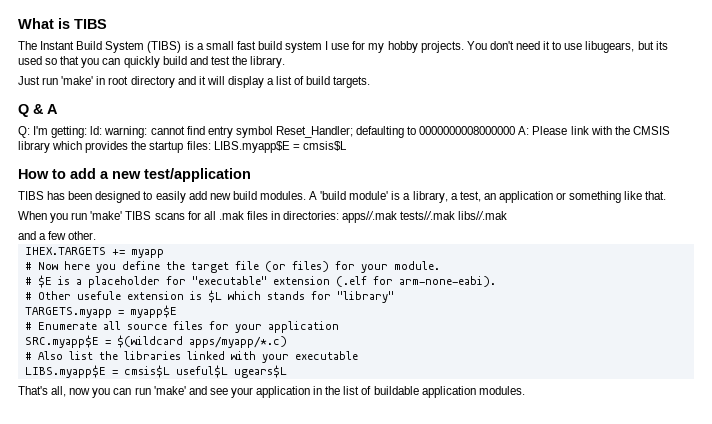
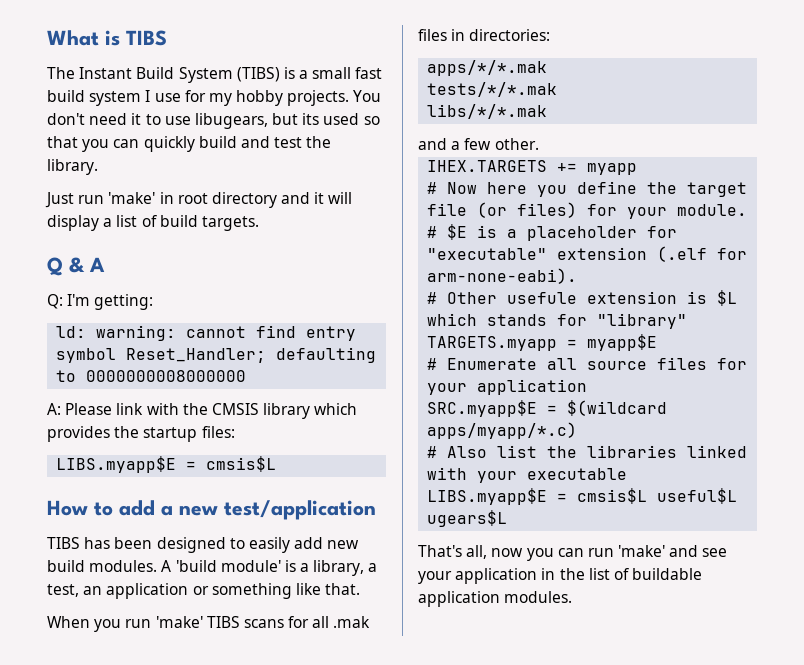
- Q: I'm getting: ld: warning: cannot find entry symbol Reset_Handler; defaulting to 0000000008000000 A: Please link with the CMSIS library which provides the startup files: LIBS.myapp$E = cmsis$L
+ Q: I'm getting:
+ ld: warning: cannot find entry symbol Reset_Handler; defaulting to 0000000008000000
+ A: Please link with the CMSIS library which provides the startup files:
+ LIBS.myapp$E = cmsis$L
- When you run 'make' TIBS scans for all .mak files in directories: apps//.mak tests//.mak libs//.mak
+ When you run 'make' TIBS scans for all .mak files in directories:
+ apps/*/*.mak
+ tests/*/*.mak
+ libs/*/*.mak

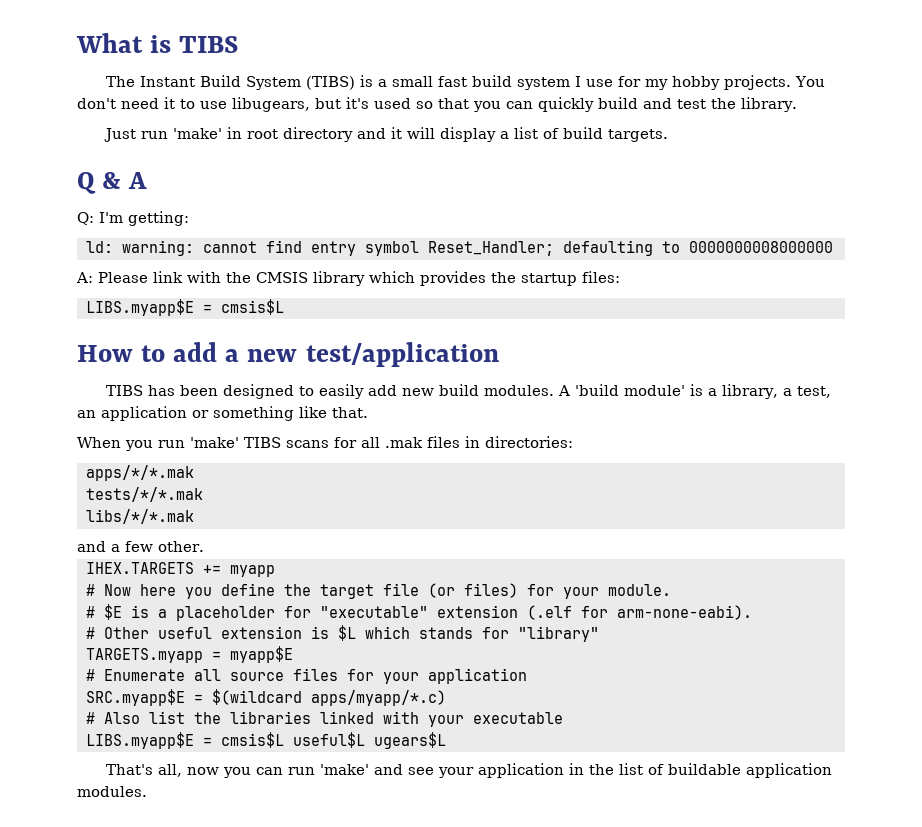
- You don't need it to use libugears, but its used so that you can quickly build and test the library.
+ You don't need it to use libugears, but it's used so that you can quickly build and test the library.
- # Other usefule extension is $L which stands for "library"
+ # Other useful extension is $L which stands for "library"

